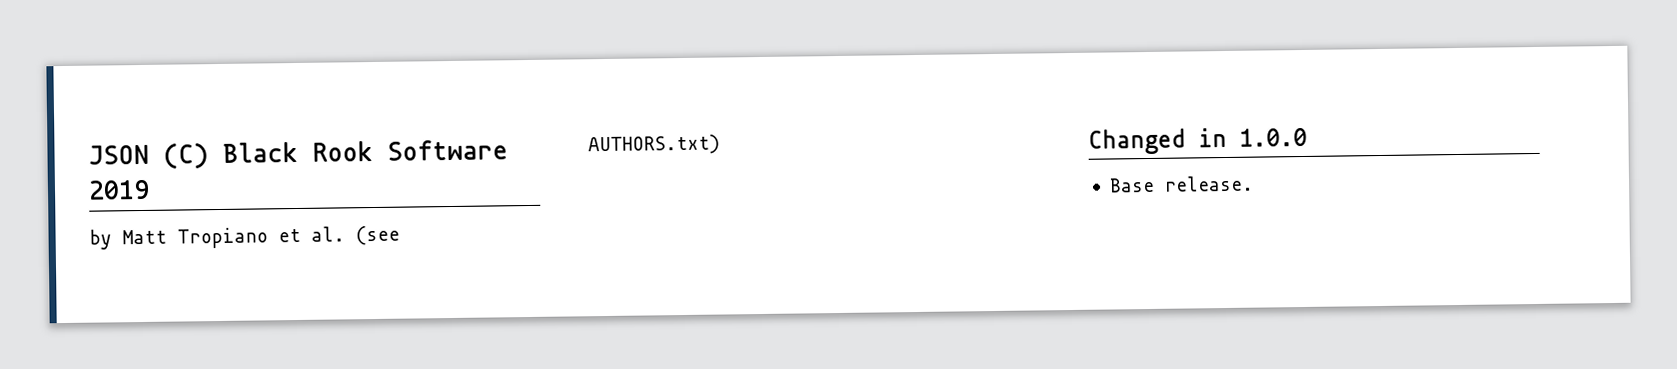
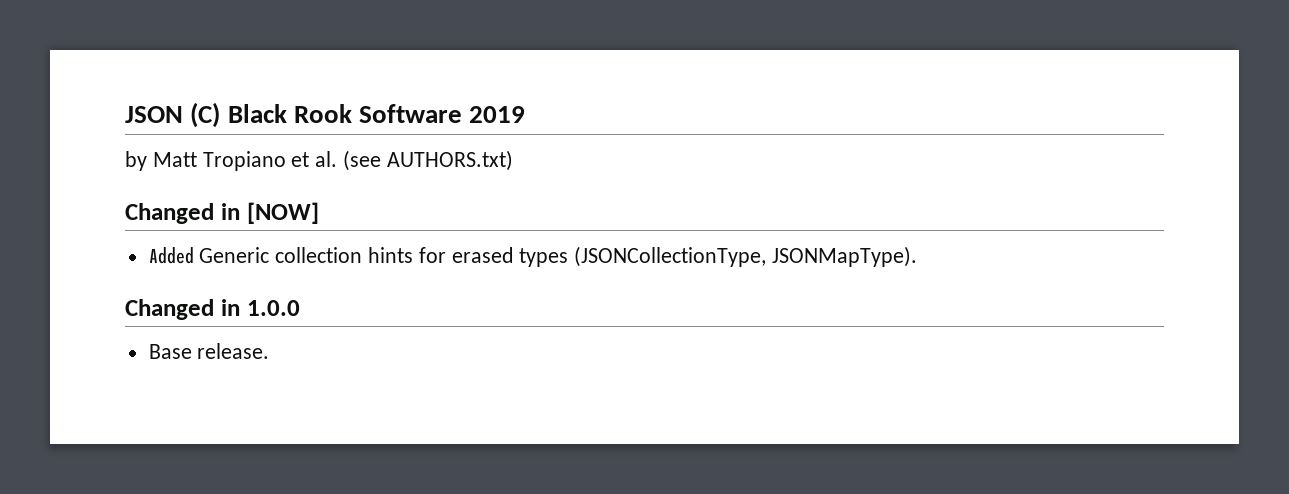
+ Changed in [NOW]
+ Added Generic collection hints for erased types (JSONCollectionType, JSONMapType).

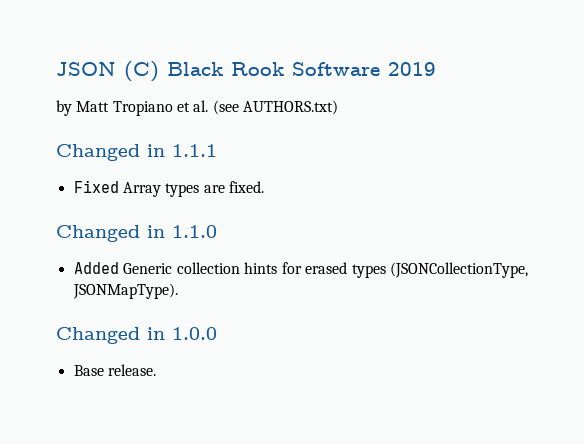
- Changed in [NOW]
+ Changed in 1.1.1
+ Fixed Array types are fixed.
+ Changed in 1.1.0

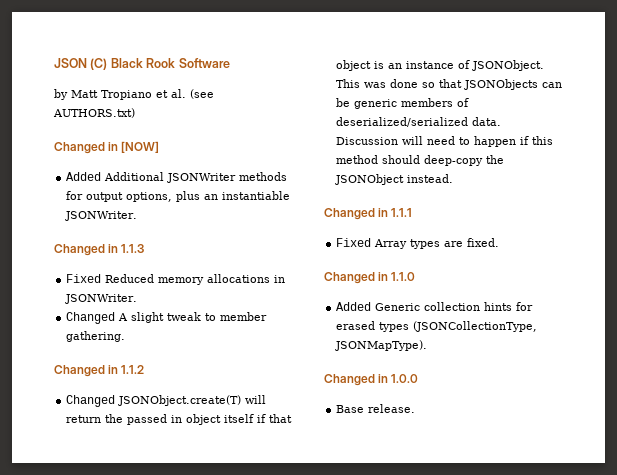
- JSON (C) Black Rook Software 2019
+ JSON (C) Black Rook Software
+ Changed in [NOW]
+ Added Additional JSONWriter methods for output options, plus an instantiable JSONWriter.
+ Changed in 1.1.3
+ Fixed Reduced memory allocations in JSONWriter.
+ Changed A slight tweak to member gathering.
+ Changed in 1.1.2
+ Changed JSONObject.create(T) will return the passed in object itself if that object is an instance of JSONObject. This was done so that JSONObjects can be generic members of deserialized/serialized data. Discussion will need to happen if this method should deep-copy the JSONObject instead.

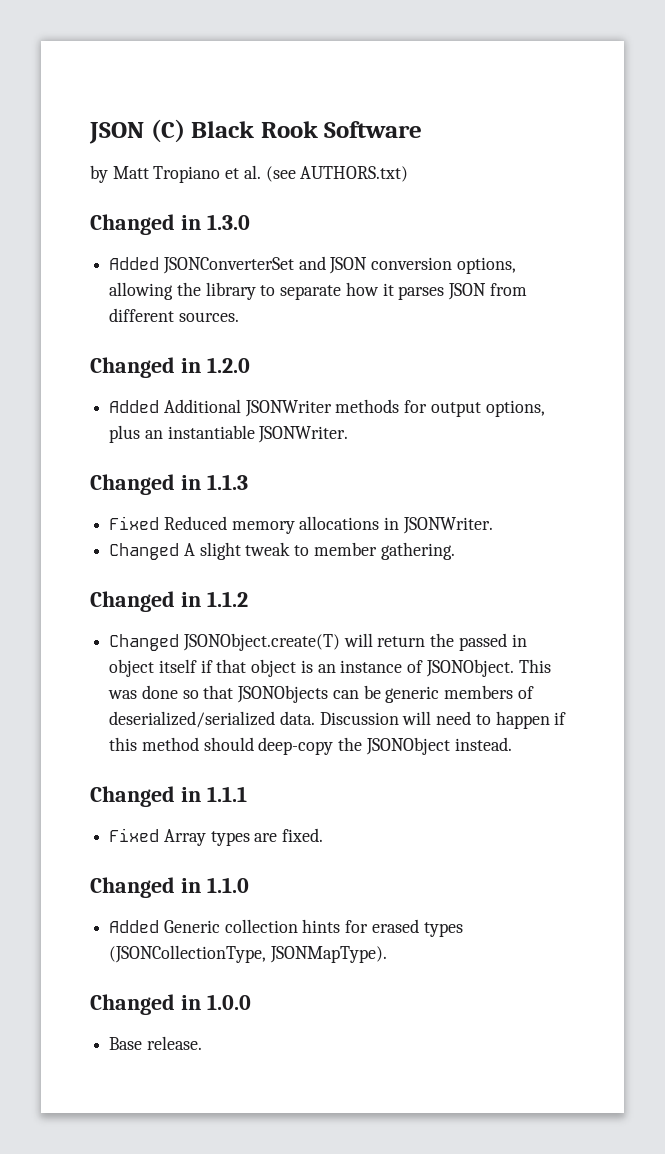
- Changed in [NOW]
+ Changed in 1.3.0
+ Added JSONConverterSet and JSON conversion options, allowing the library to separate how it parses JSON from different sources.
+ Changed in 1.2.0

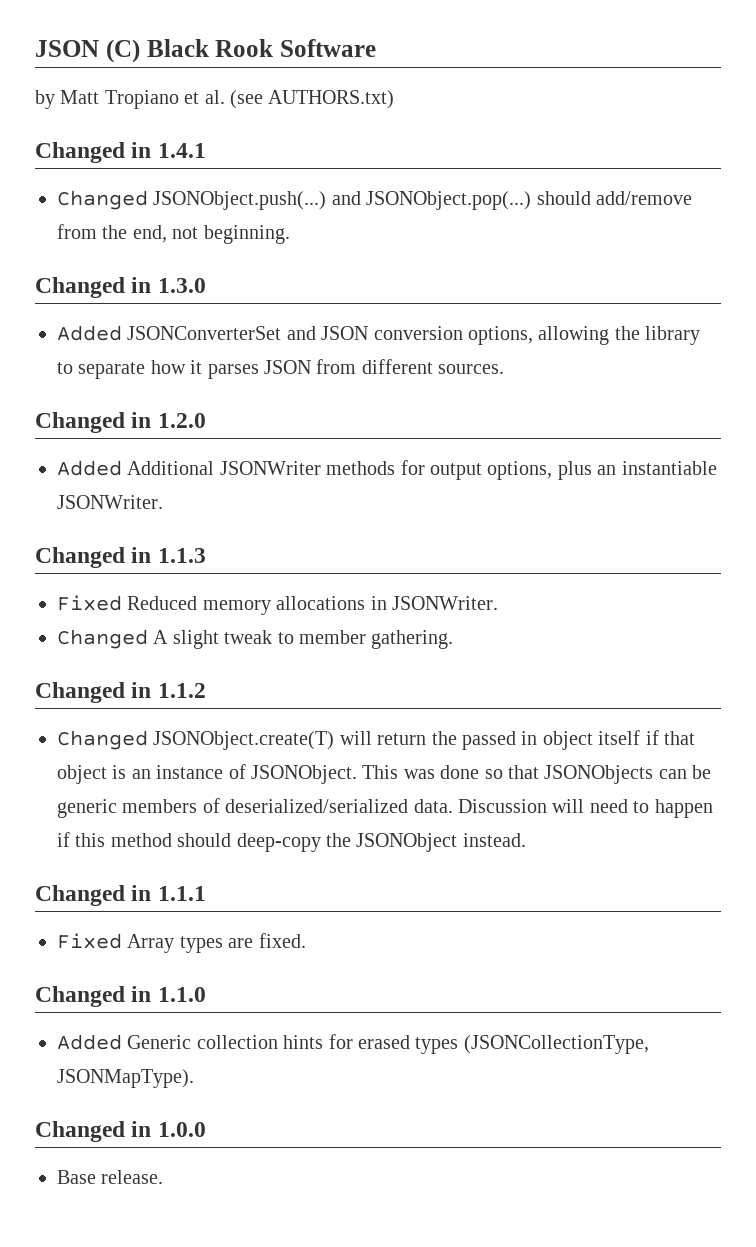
+ Changed in 1.4.1
+ Changed JSONObject.push(...) and JSONObject.pop(...) should add/remove from the end, not beginning.

